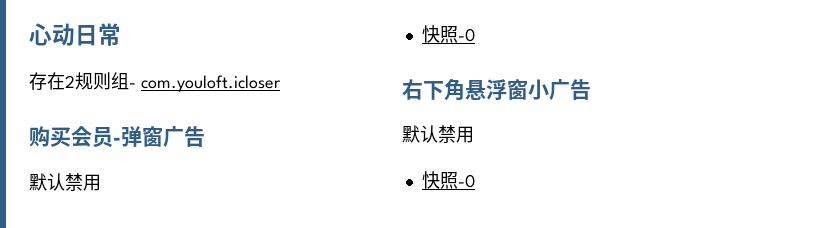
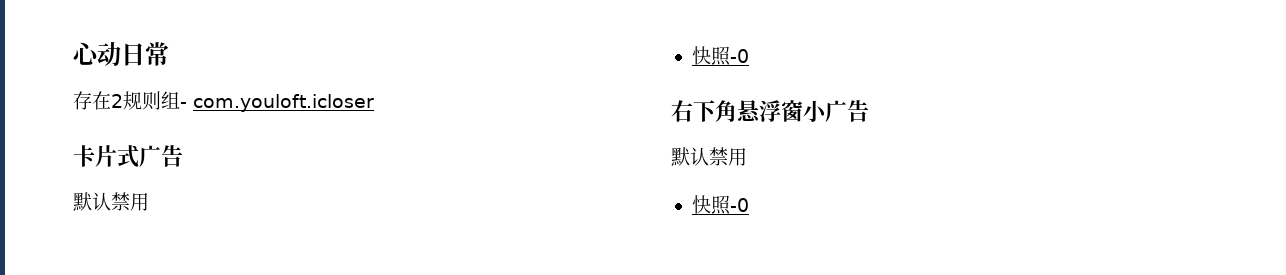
- 购买会员-弹窗广告
+ 卡片式广告

